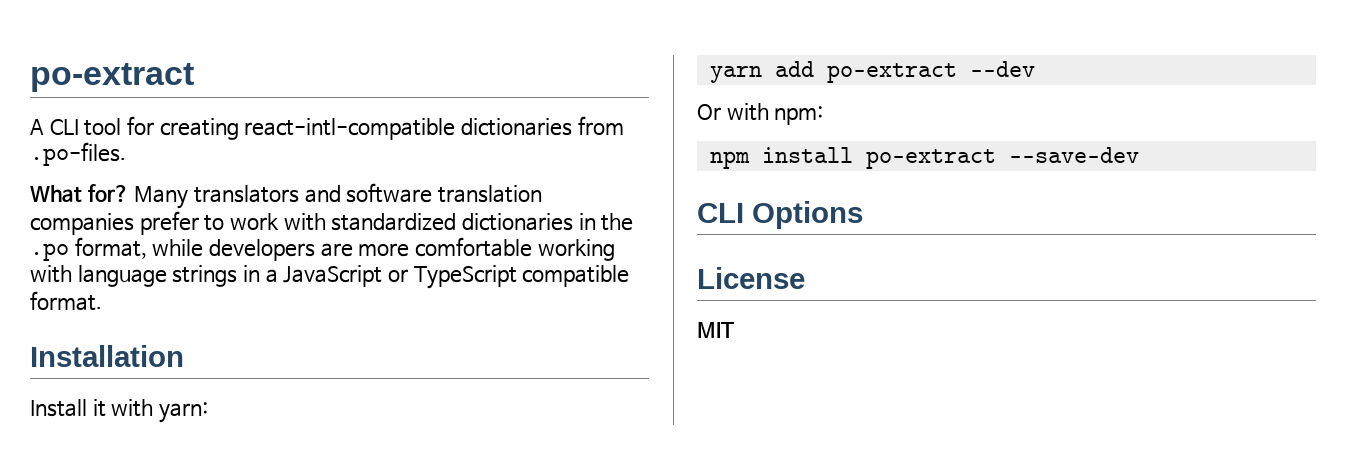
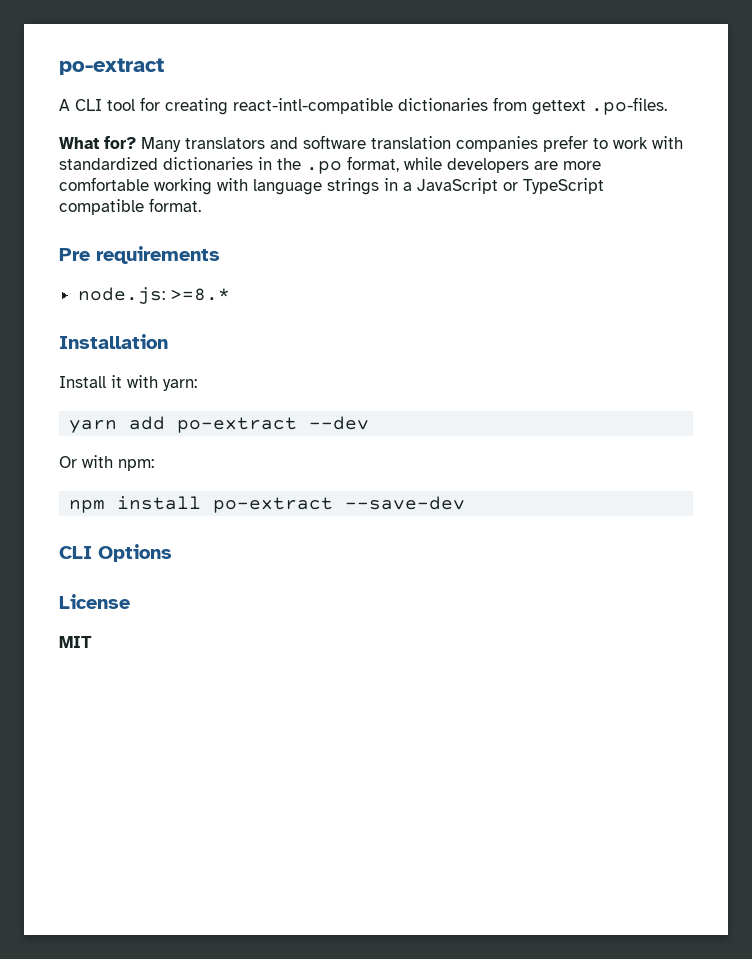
- A CLI tool for creating react-intl-compatible dictionaries from .po-files.
+ A CLI tool for creating react-intl-compatible dictionaries from gettext .po-files.
+ Pre requirements
+ node.js: >=8.*

